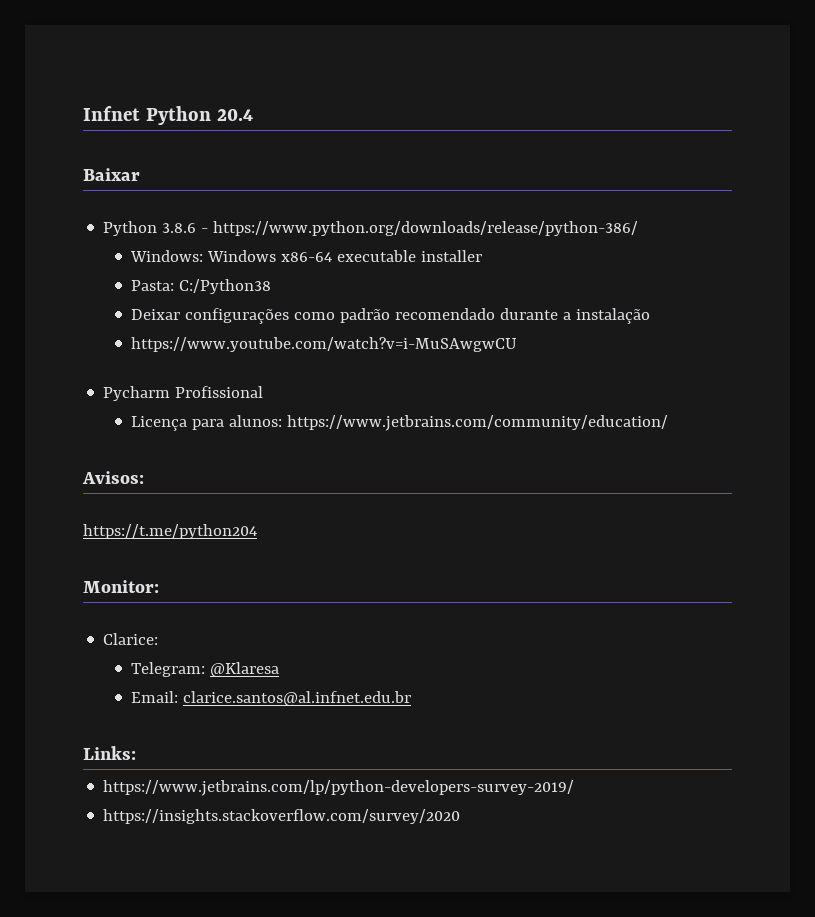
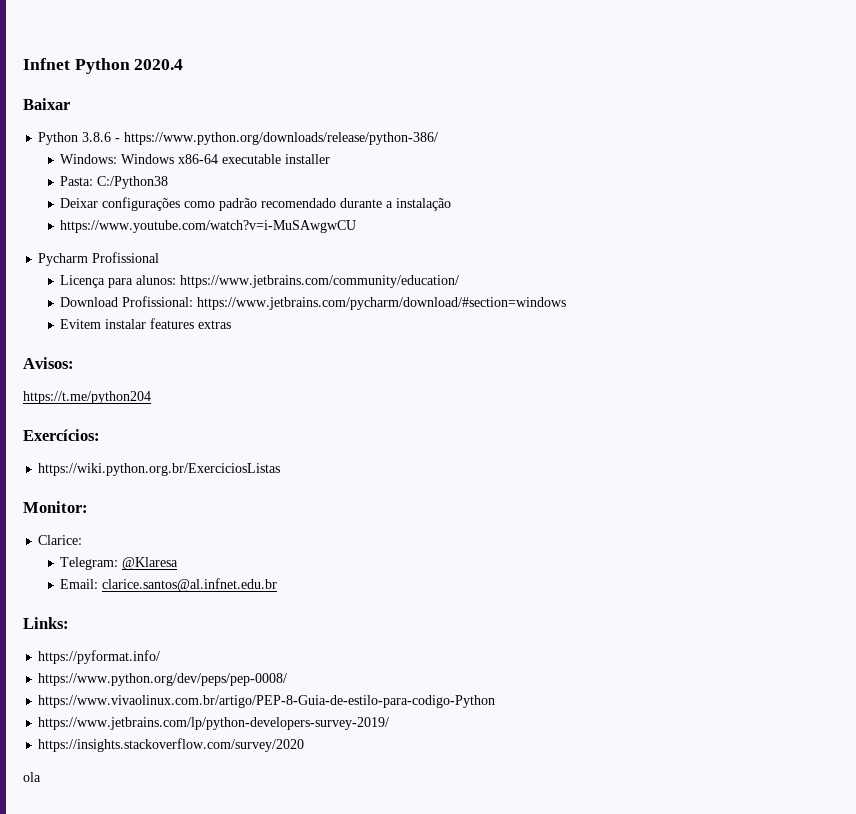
- Infnet Python 20.4
+ Infnet Python 2020.4
+ Download Profissional: https://www.jetbrains.com/pycharm/download/#section=windows
+ Evitem instalar features extras
+ Exercícios:
+ https://wiki.python.org.br/ExerciciosListas
+ https://pyformat.info/
+ https://www.python.org/dev/peps/pep-0008/
+ https://www.vivaolinux.com.br/artigo/PEP-8-Guia-de-estilo-para-codigo-Python
+ ola

